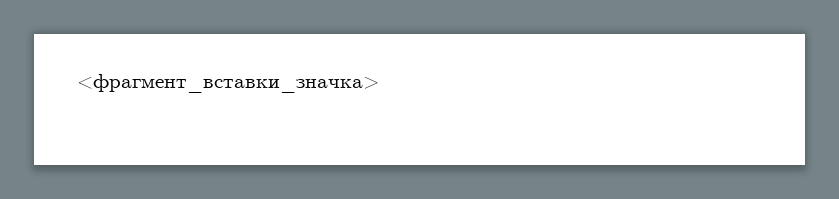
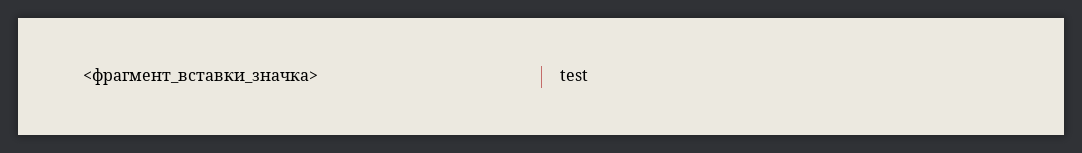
+ test

